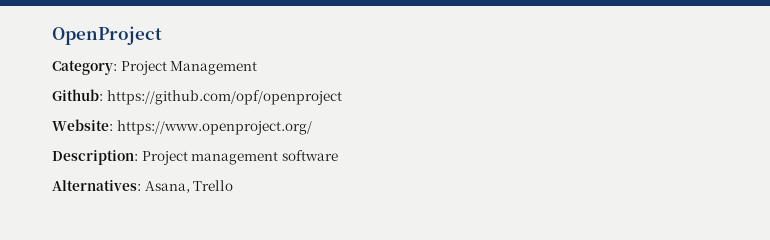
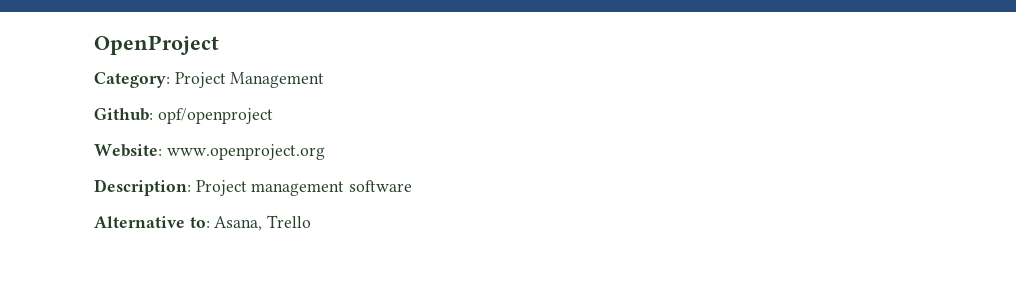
- Github: https://github.com/opf/openproject
+ Github: opf/openproject
- Website: https://www.openproject.org/
+ Website: www.openproject.org
- Alternatives: Asana, Trello
+ Alternative to: Asana, Trello

